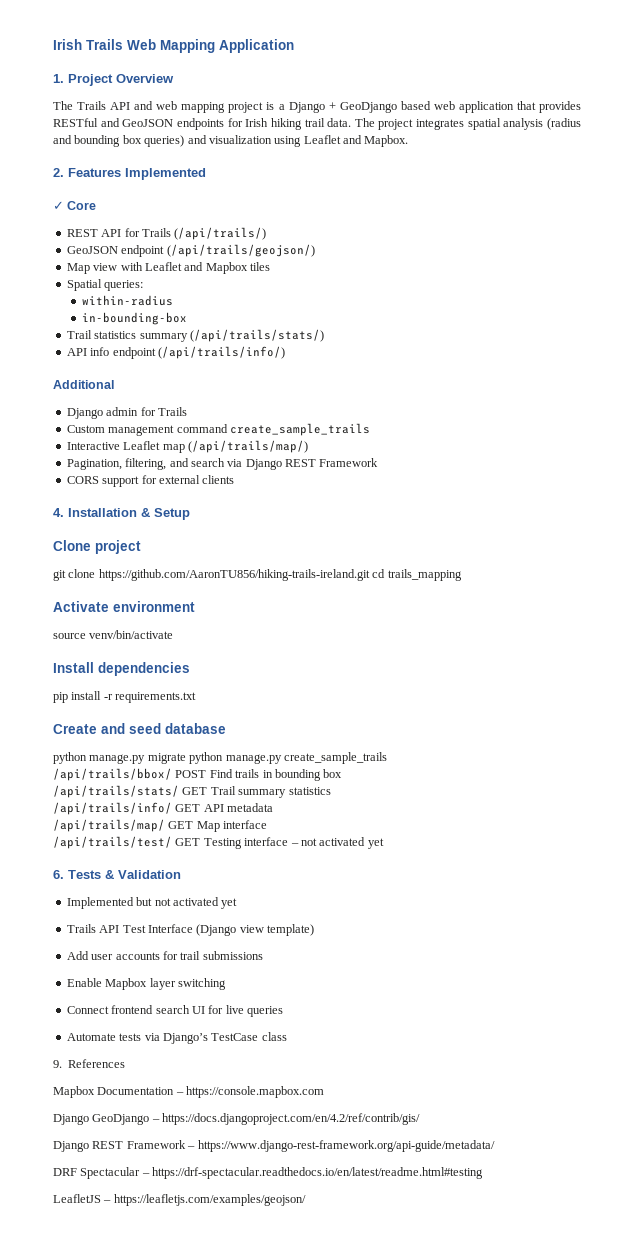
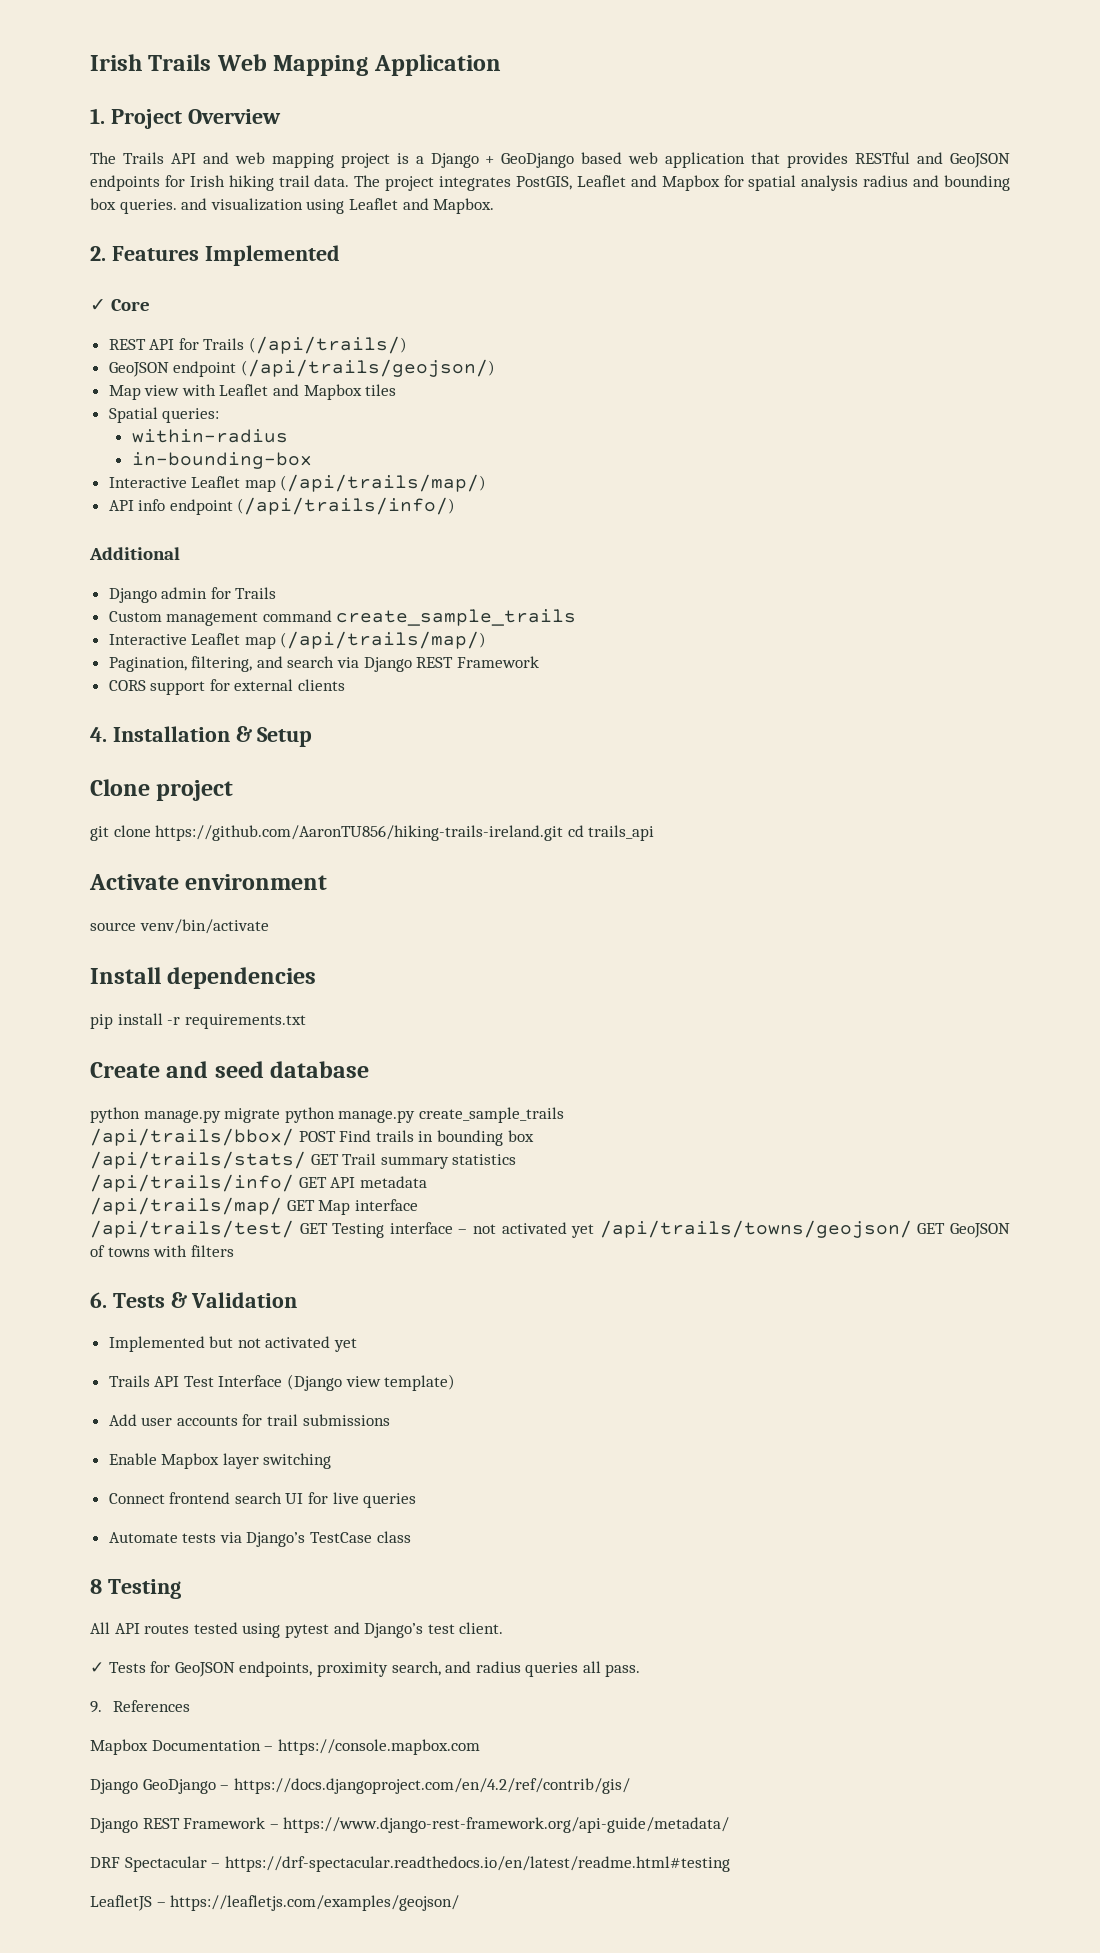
- The project integrates spatial analysis (radius and bounding box queries) and visualization using Leaflet and Mapbox.
+ The project integrates PostGIS, Leaflet and Mapbox for spatial analysis radius and bounding box queries. and visualization using Leaflet and Mapbox.
  in-bounding-box
- Trail statistics summary (/api/trails/stats/)
+ Interactive Leaflet map (/api/trails/map/)
- git clone https://github.com/AaronTU856/hiking-trails-ireland.git cd trails_mapping
+ git clone https://github.com/AaronTU856/hiking-trails-ireland.git cd trails_api
- /api/trails/test/ GET Testing interface – not activated yet
+ /api/trails/test/ GET Testing interface – not activated yet /api/trails/towns/geojson/ GET GeoJSON of towns with filters
+ 8 Testing
+ All API routes tested using pytest and Django’s test client.
+ ✓ Tests for GeoJSON endpoints, proximity search, and radius queries all pass.

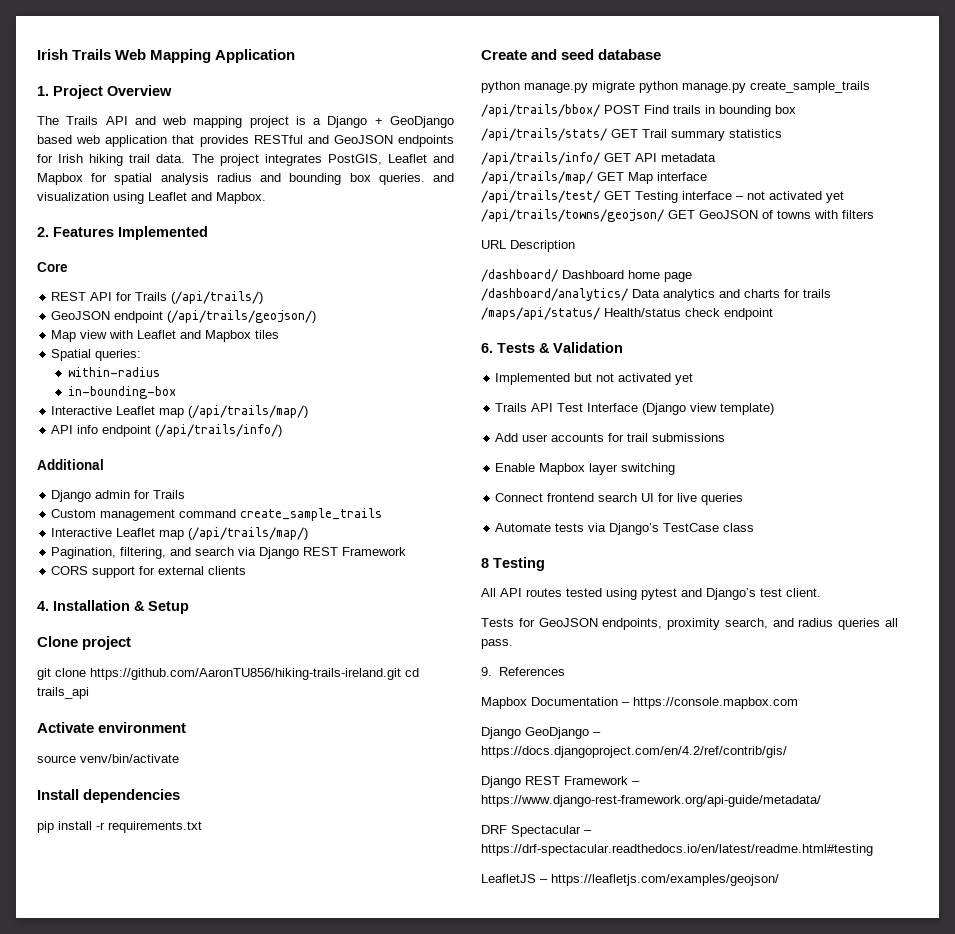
- ✓ Core
+ Core
+ URL Description
+ /dashboard/ Dashboard home page
+ /dashboard/analytics/ Data analytics and charts for trails /maps/api/status/ Health/status check endpoint
- ✓ Tests for GeoJSON endpoints, proximity search, and radius queries all pass.
+ Tests for GeoJSON endpoints, proximity search, and radius queries all pass.

